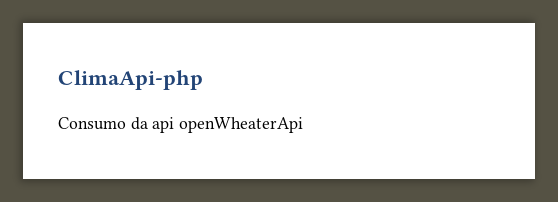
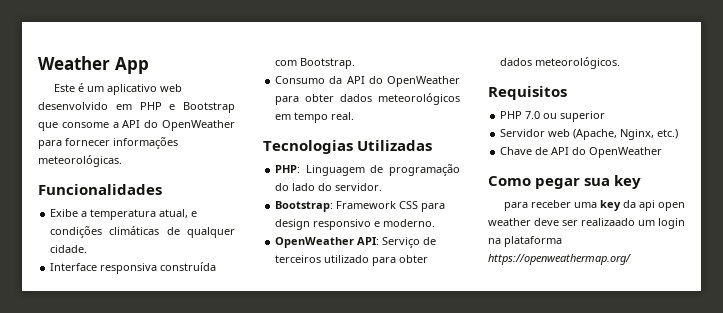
- ClimaApi-php
- Consumo da api openWheaterApi
+ Weather App
+ Este é um aplicativo web desenvolvido em PHP e Bootstrap que consome a API do OpenWeather para fornecer informações meteorológicas.
+ Funcionalidades
+ Exibe a temperatura atual, e condições climáticas de qualquer cidade.
+ Interface responsiva construída com Bootstrap.
+ Consumo da API do OpenWeather para obter dados meteorológicos em tempo real.
+ Tecnologias Utilizadas
+ PHP: Linguagem de programação do lado do servidor.
+ Bootstrap: Framework CSS para design responsivo e moderno.
+ OpenWeather API: Serviço de terceiros utilizado para obter dados meteorológicos.
+ Requisitos
+ PHP 7.0 ou superior
+ Servidor web (Apache, Nginx, etc.)
+ Chave de API do OpenWeather
+ Como pegar sua key
+ para receber uma key da api open weather deve ser realizaado um login na plataforma https://openweathermap.org/

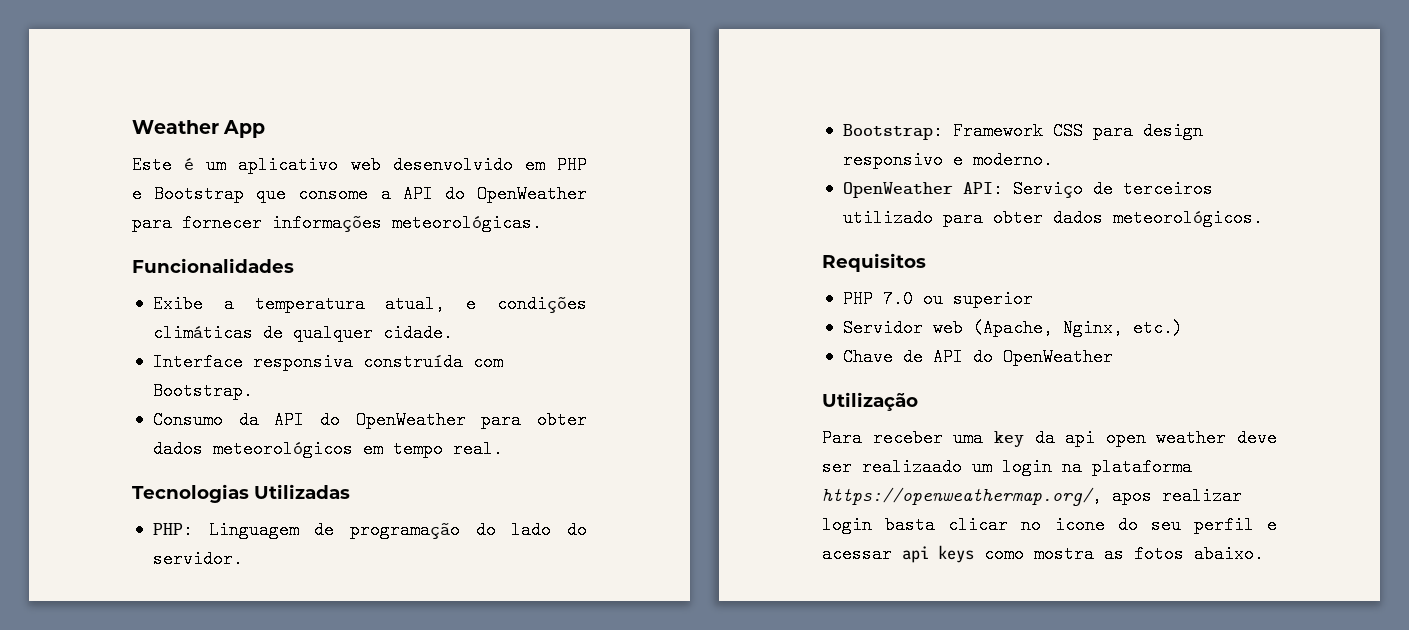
- Como pegar sua key
- para receber uma key da api open weather deve ser realizaado um login na plataforma https://openweathermap.org/
+ Utilização
+ Para receber uma key da api open weather deve ser realizaado um login na plataforma https://openweathermap.org/, apos realizar login basta clicar no icone do seu perfil e acessar api keys como mostra as fotos abaixo.

